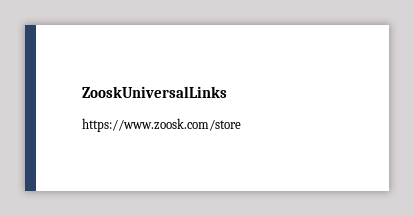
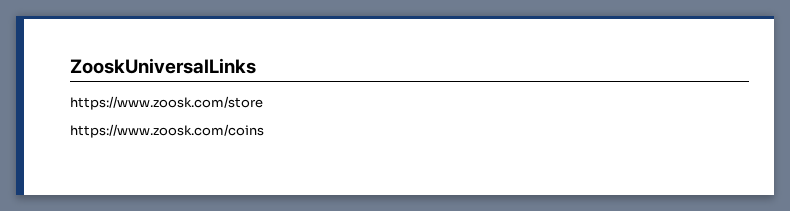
+ https://www.zoosk.com/coins

